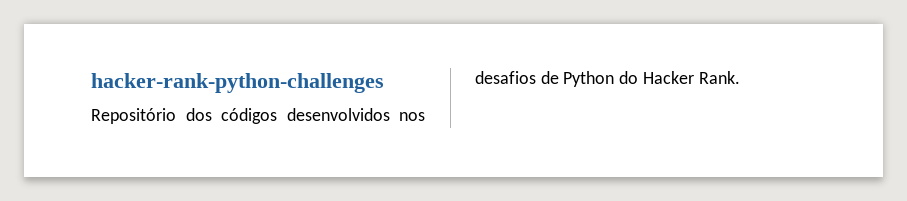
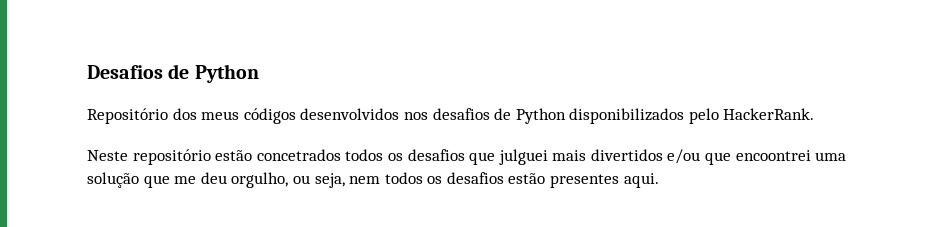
- hacker-rank-python-challenges
+ Desafios de Python
- Repositório dos códigos desenvolvidos nos desafios de Python do Hacker Rank.
+ Repositório dos meus códigos desenvolvidos nos desafios de Python disponibilizados pelo HackerRank.
+ Neste repositório estão concetrados todos os desafios que julguei mais divertidos e/ou que encoontrei uma solução que me deu orgulho, ou seja, nem todos os desafios estão presentes aqui.

